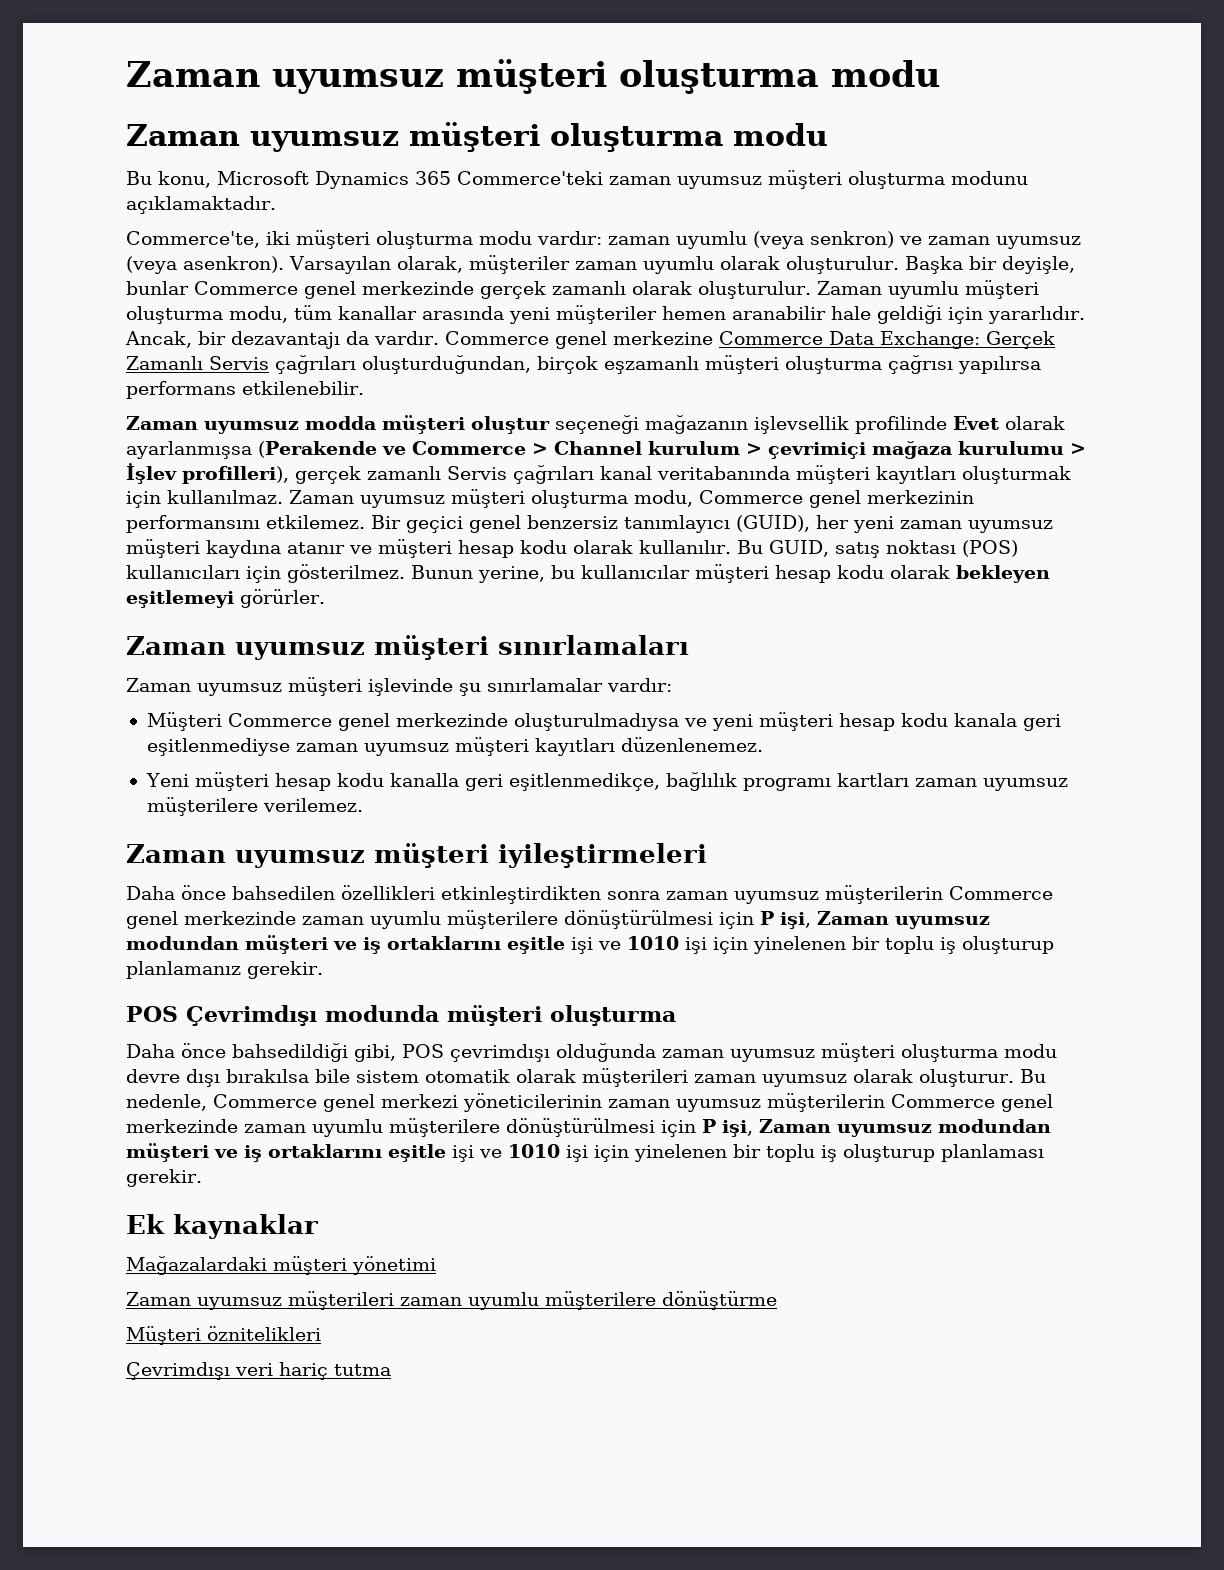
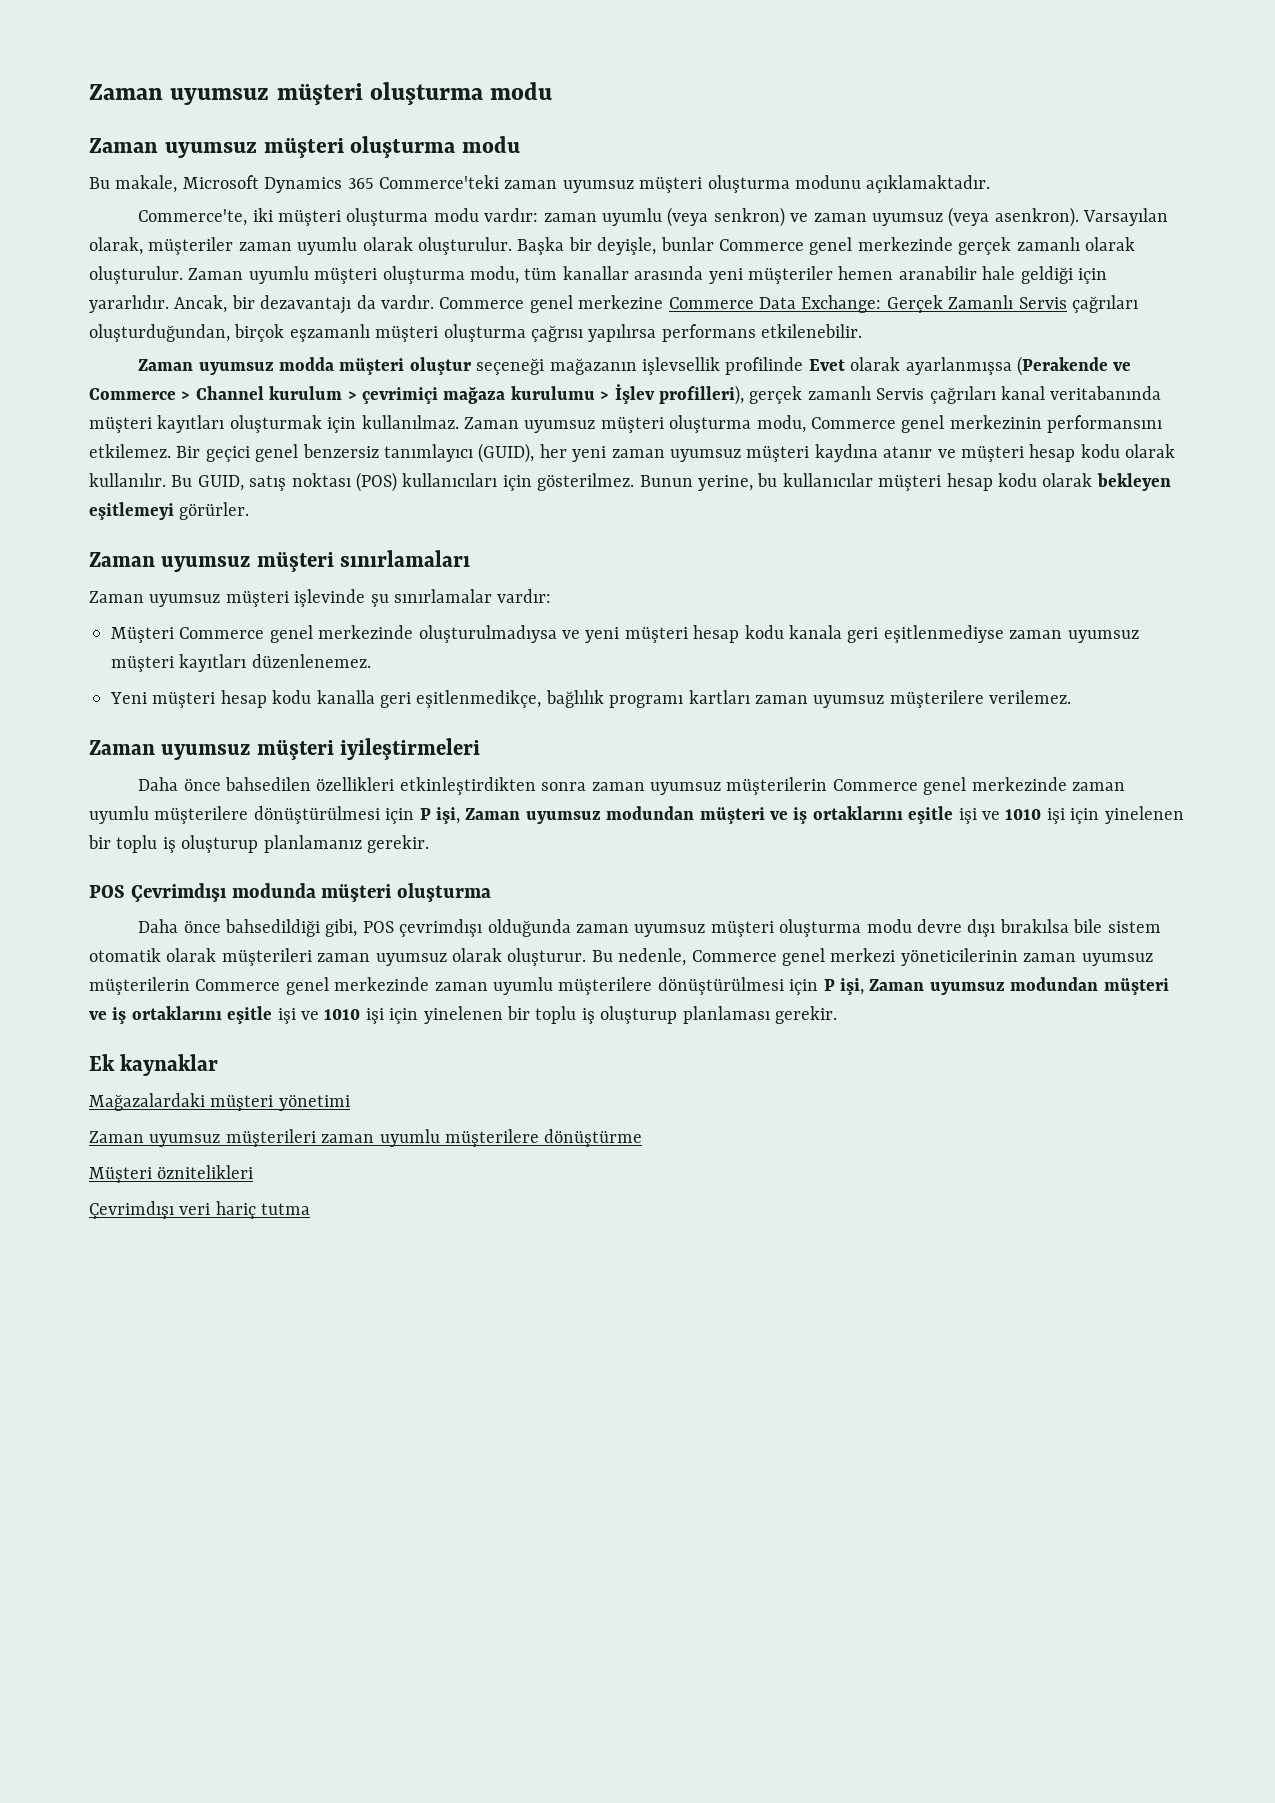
- Bu konu, Microsoft Dynamics 365 Commerce'teki zaman uyumsuz müşteri oluşturma modunu açıklamaktadır.
+ Bu makale, Microsoft Dynamics 365 Commerce'teki zaman uyumsuz müşteri oluşturma modunu açıklamaktadır.

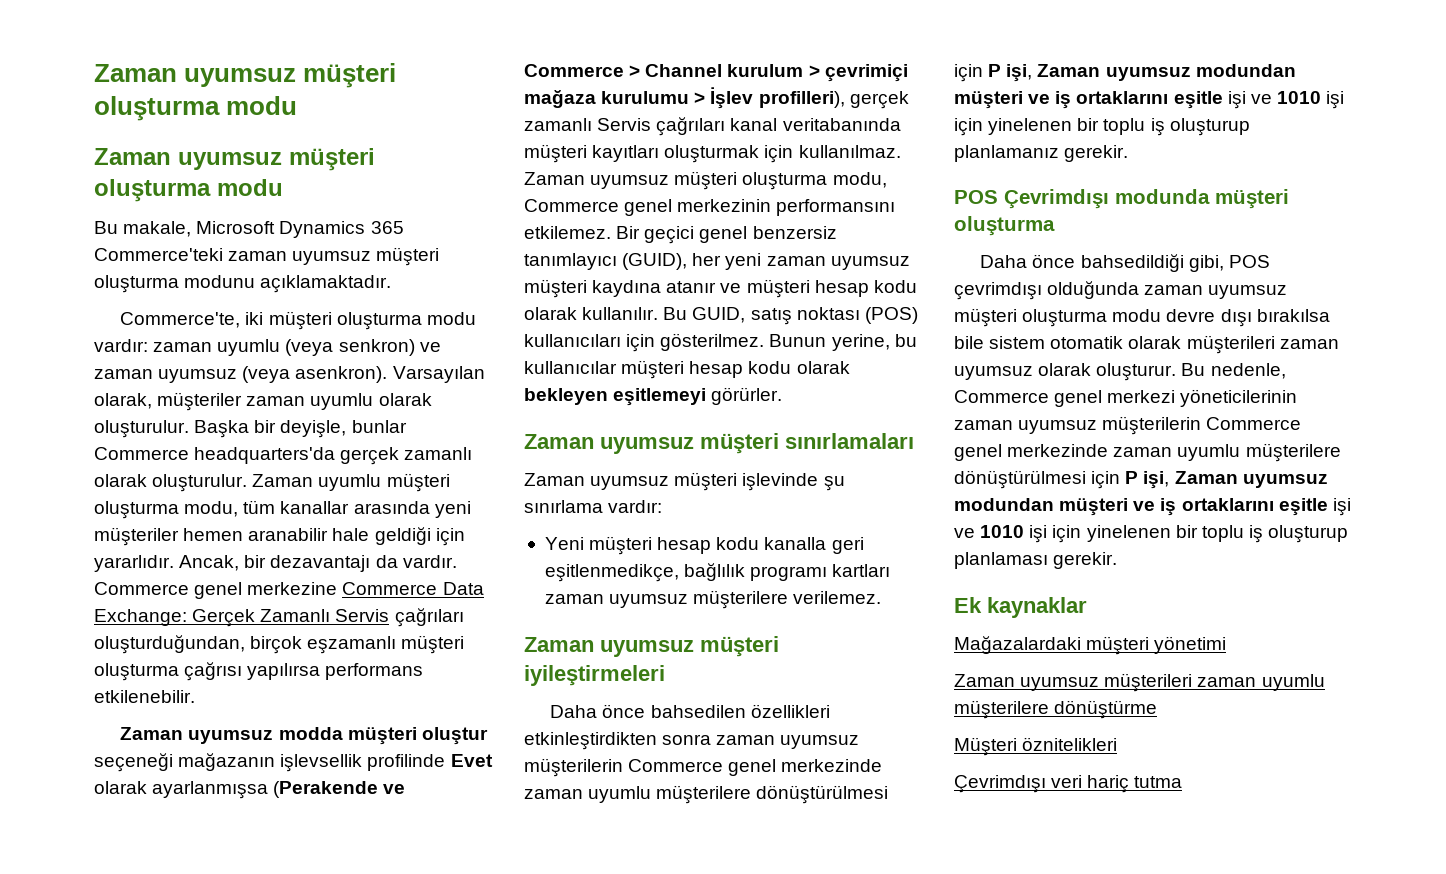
- Başka bir deyişle, bunlar Commerce genel merkezinde gerçek zamanlı olarak oluşturulur.
+ Başka bir deyişle, bunlar Commerce headquarters'da gerçek zamanlı olarak oluşturulur.
- Zaman uyumsuz müşteri işlevinde şu sınırlamalar vardır:
- Müşteri Commerce genel merkezinde oluşturulmadıysa ve yeni müşteri hesap kodu kanala geri eşitlenmediyse zaman uyumsuz müşteri kayıtları düzenlenemez.
+ Zaman uyumsuz müşteri işlevinde şu sınırlama vardır:

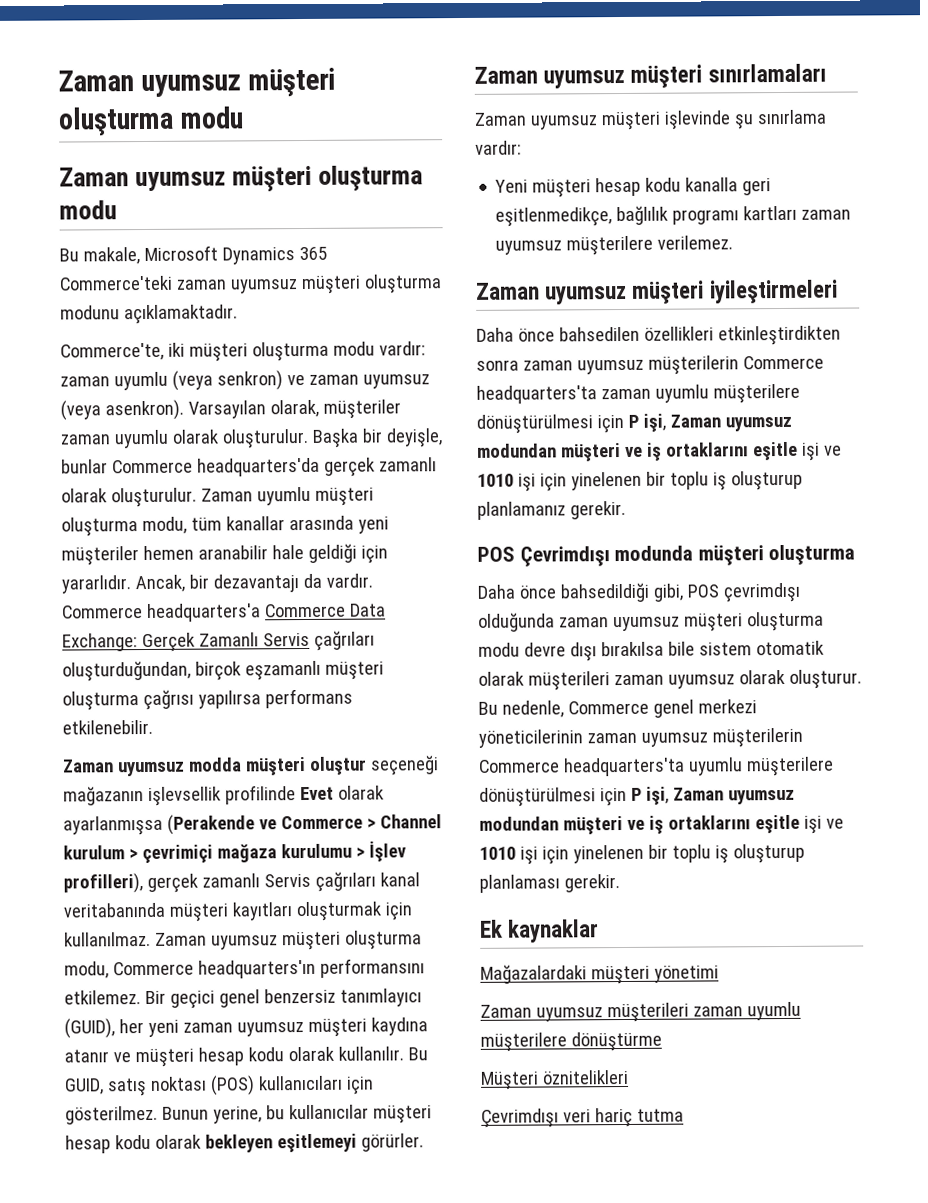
- Commerce genel merkezine Commerce Data Exchange: Gerçek Zamanlı Servis çağrıları oluşturduğundan, birçok eşzamanlı müşteri oluşturma çağrısı yapılırsa performans etkilenebilir.
+ Commerce headquarters'a Commerce Data Exchange: Gerçek Zamanlı Servis çağrıları oluşturduğundan, birçok eşzamanlı müşteri oluşturma çağrısı yapılırsa performans etkilenebilir.
- Zaman uyumsuz müşteri oluşturma modu, Commerce genel merkezinin performansını etkilemez.
+ Zaman uyumsuz müşteri oluşturma modu, Commerce headquarters'ın performansını etkilemez.
- Daha önce bahsedilen özellikleri etkinleştirdikten sonra zaman uyumsuz müşterilerin Commerce genel merkezinde zaman uyumlu müşterilere dönüştürülmesi için P işi, Zaman uyumsuz modundan müşteri ve iş ortaklarını eşitle işi ve 1010 işi için yinelenen bir toplu iş oluşturup planlamanız gerekir.
+ Daha önce bahsedilen özellikleri etkinleştirdikten sonra zaman uyumsuz müşterilerin Commerce headquarters'ta zaman uyumlu müşterilere dönüştürülmesi için P işi, Zaman uyumsuz modundan müşteri ve iş ortaklarını eşitle işi ve 1010 işi için yinelenen bir toplu iş oluşturup planlamanız gerekir.
- Bu nedenle, Commerce genel merkezi yöneticilerinin zaman uyumsuz müşterilerin Commerce genel merkezinde zaman uyumlu müşterilere dönüştürülmesi için P işi, Zaman uyumsuz modundan müşteri ve iş ortaklarını eşitle işi ve 1010 işi için yinelenen bir toplu iş oluşturup planlaması gerekir.
+ Bu nedenle, Commerce genel merkezi yöneticilerinin zaman uyumsuz müşterilerin Commerce headquarters'ta uyumlu müşterilere dönüştürülmesi için P işi, Zaman uyumsuz modundan müşteri ve iş ortaklarını eşitle işi ve 1010 işi için yinelenen bir toplu iş oluşturup planlaması gerekir.

